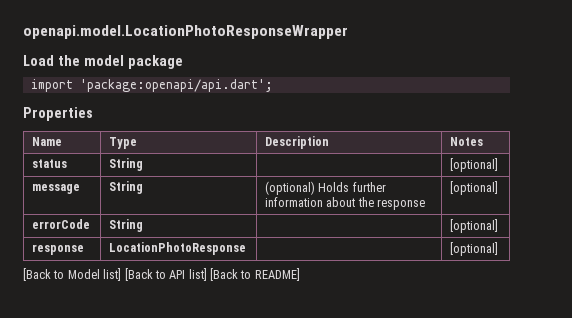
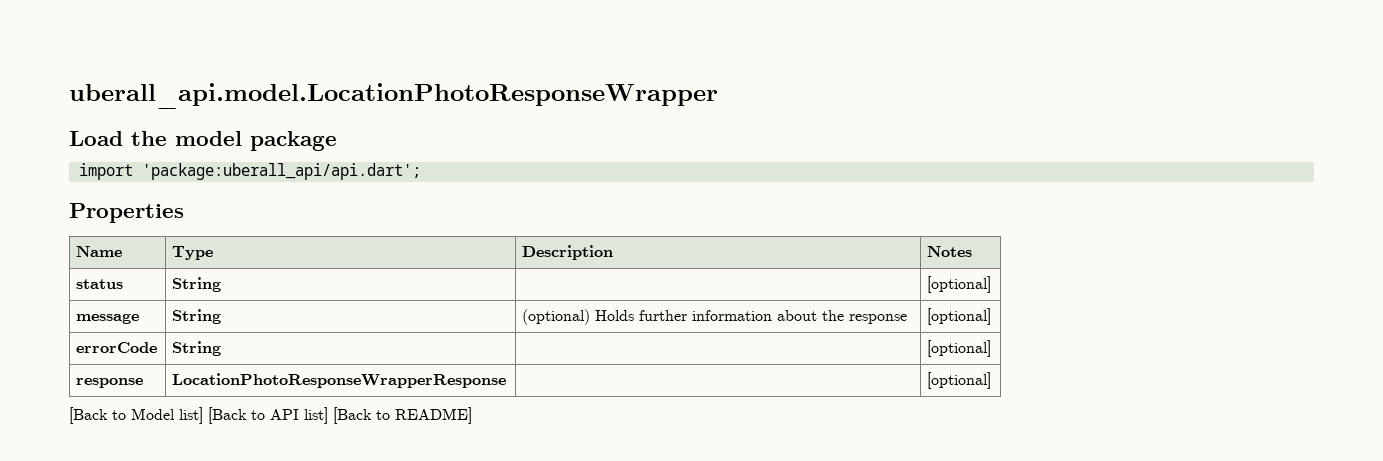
- openapi.model.LocationPhotoResponseWrapper
+ uberall_api.model.LocationPhotoResponseWrapper
- import 'package:openapi/api.dart';
+ import 'package:uberall_api/api.dart';
- response | LocationPhotoResponse | | [optional]
+ response | LocationPhotoResponseWrapperResponse | | [optional]

